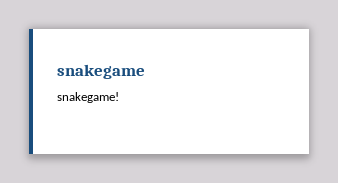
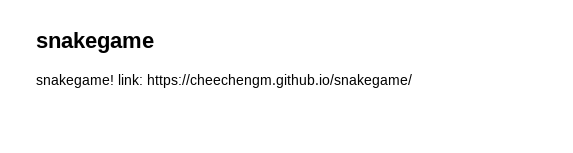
- snakegame!
+ snakegame! link: https://cheechengm.github.io/snakegame/

